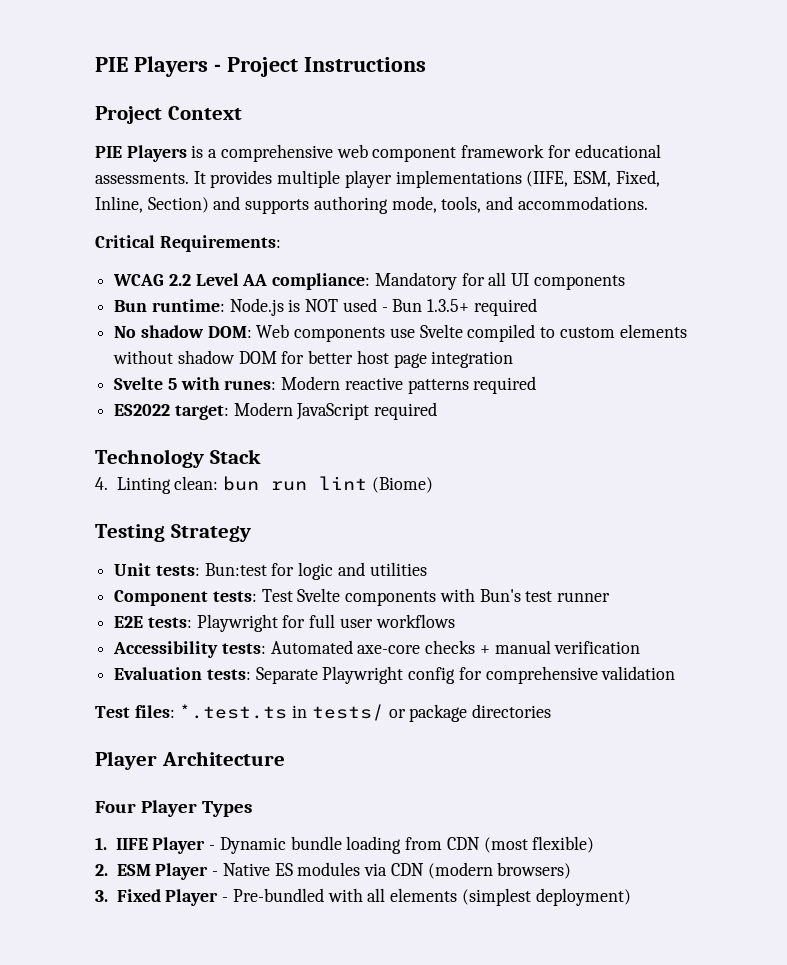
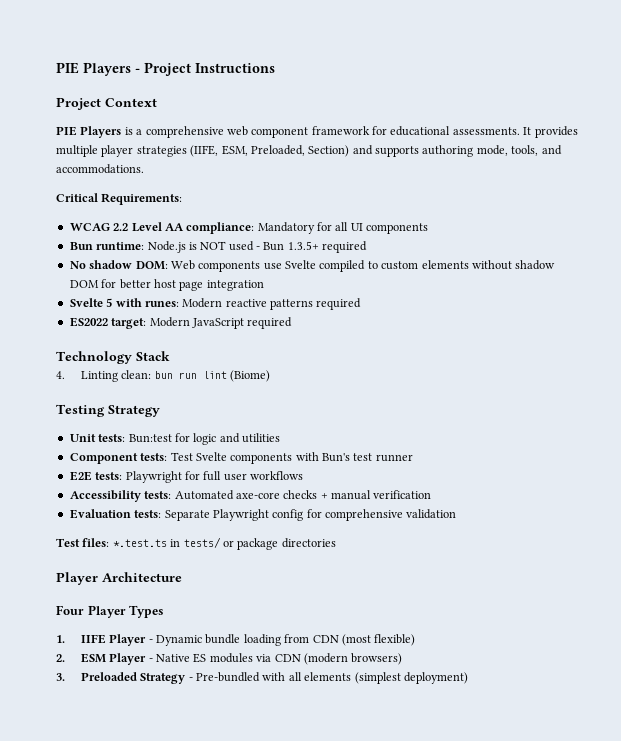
- It provides multiple player implementations (IIFE, ESM, Fixed, Inline, Section) and supports authoring mode, tools, and accommodations.
+ It provides multiple player strategies (IIFE, ESM, Preloaded, Section) and supports authoring mode, tools, and accommodations.
- 3. Fixed Player - Pre-bundled with all elements (simplest deployment)
+ 3. Preloaded Strategy - Pre-bundled with all elements (simplest deployment)

